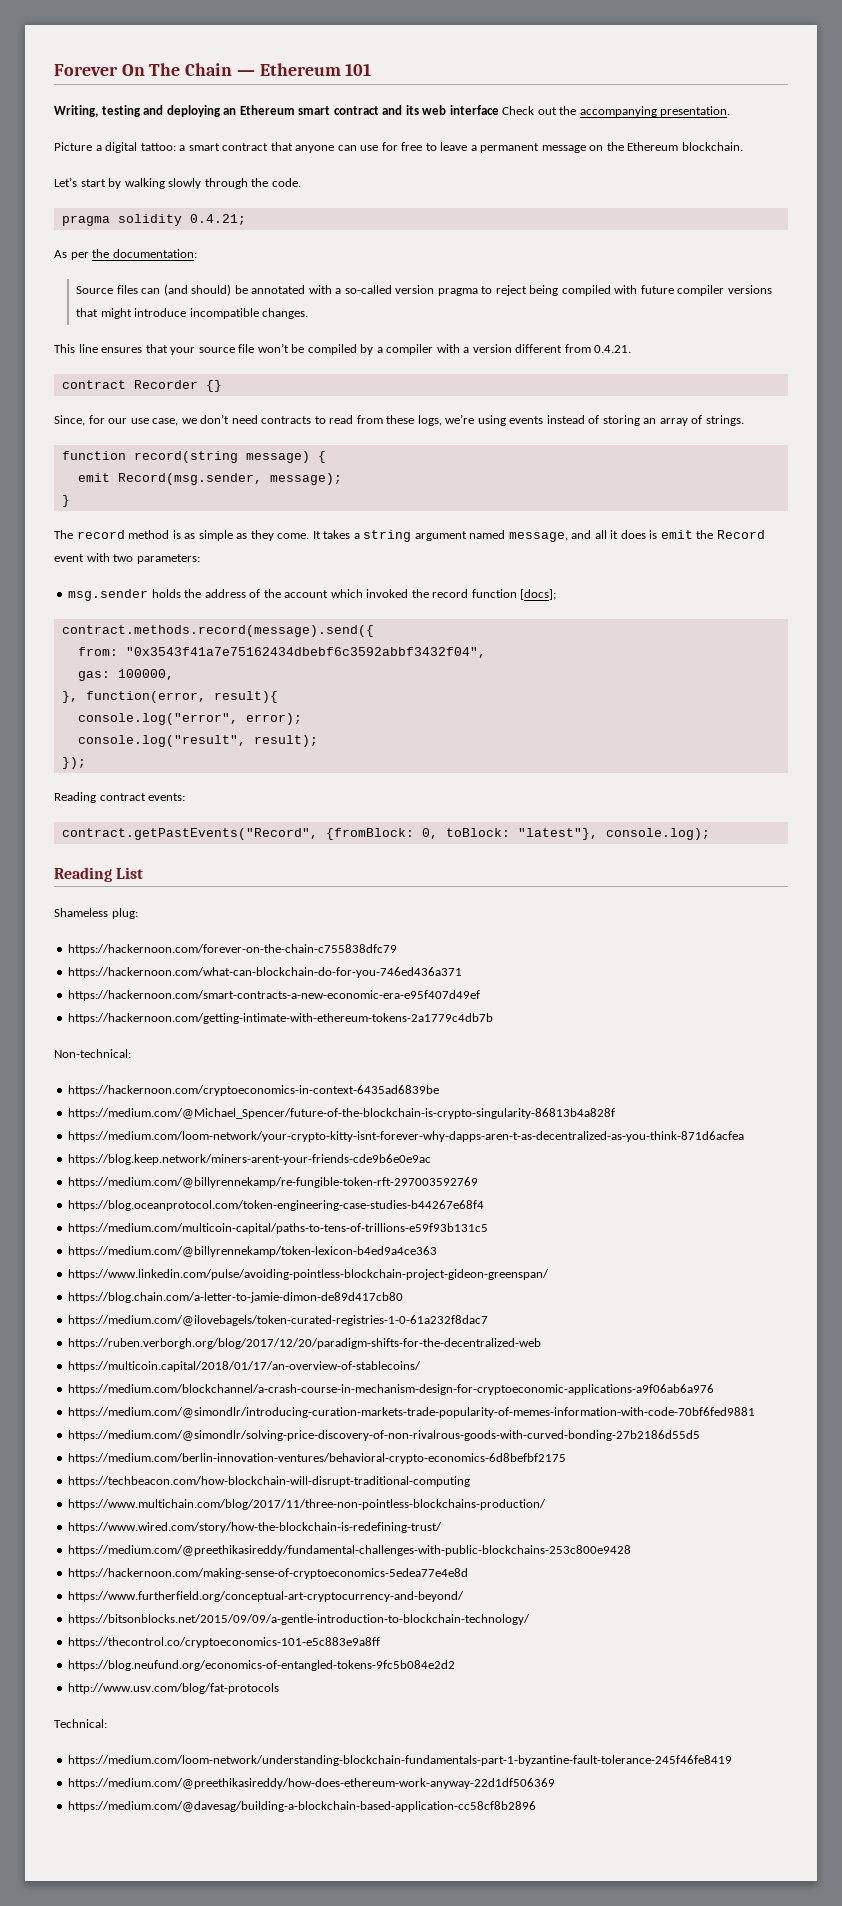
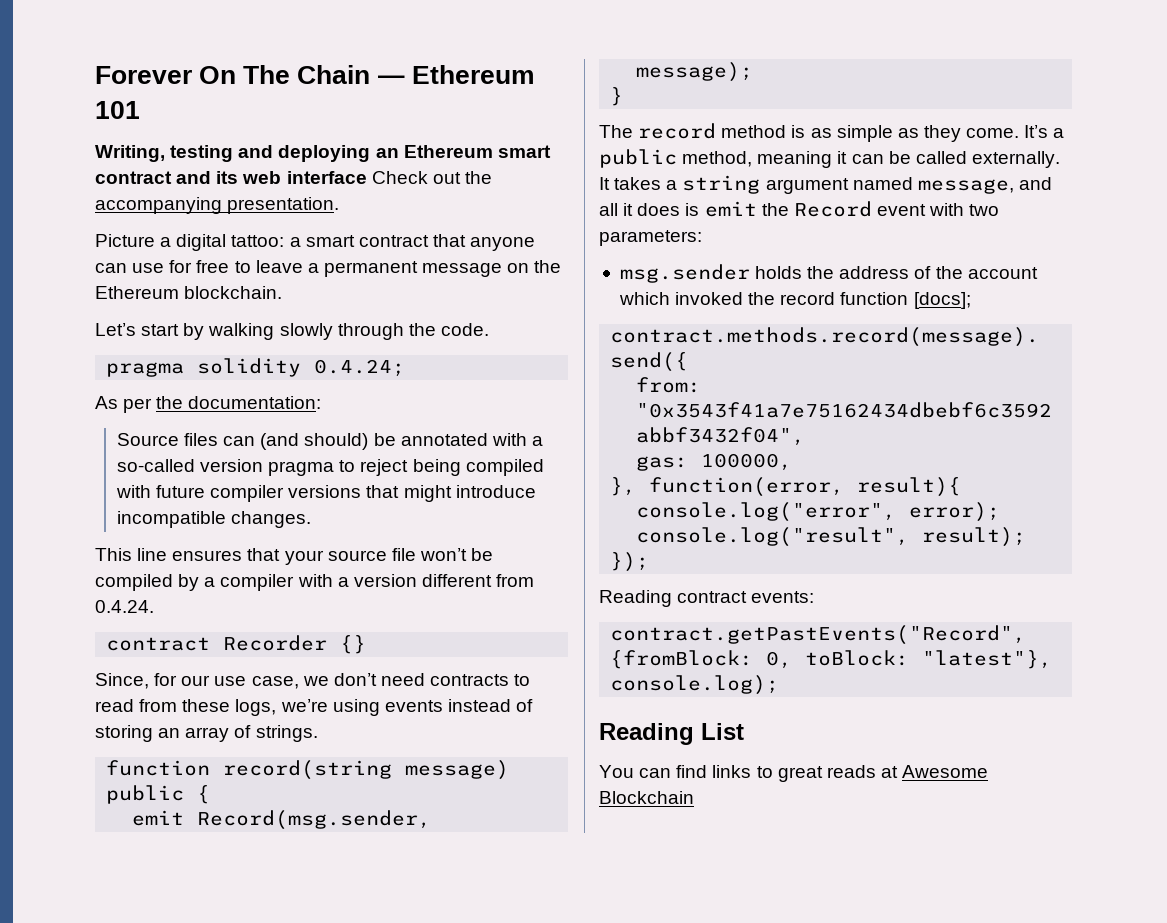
- pragma solidity 0.4.21;
+ pragma solidity 0.4.24;
- This line ensures that your source file won’t be compiled by a compiler with a version different from 0.4.21.
+ This line ensures that your source file won’t be compiled by a compiler with a version different from 0.4.24.
- function record(string message) {
+ function record(string message) public {
+ It’s a public method, meaning it can be called externally.
- Shameless plug:
- https://hackernoon.com/forever-on-the-chain-c755838dfc79
- https://hackernoon.com/what-can-blockchain-do-for-you-746ed436a371
- https://hackernoon.com/smart-contracts-a-new-economic-era-e95f407d49ef
- https://hackernoon.com/getting-intimate-with-ethereum-tokens-2a1779c4db7b
- Non-technical:
- https://hackernoon.com/cryptoeconomics-in-context-6435ad6839be
- https://medium.com/@Michael_Spencer/future-of-the-blockchain-is-crypto-singularity-86813b4a828f
- https://medium.com/loom-network/your-crypto-kitty-isnt-forever-why-dapps-aren-t-as-decentralized-as-you-think-871d6acfea
- https://blog.keep.network/miners-arent-your-friends-cde9b6e0e9ac
- https://medium.com/@billyrennekamp/re-fungible-token-rft-297003592769
- https://blog.oceanprotocol.com/token-engineering-case-studies-b44267e68f4
- https://medium.com/multicoin-capital/paths-to-tens-of-trillions-e59f93b131c5
- https://medium.com/@billyrennekamp/token-lexicon-b4ed9a4ce363
- https://www.linkedin.com/pulse/avoiding-pointless-blockchain-project-gideon-greenspan/
- https://blog.chain.com/a-letter-to-jamie-dimon-de89d417cb80
- https://medium.com/@ilovebagels/token-curated-registries-1-0-61a232f8dac7
- https://ruben.verborgh.org/blog/2017/12/20/paradigm-shifts-for-the-decentralized-web
- https://multicoin.capital/2018/01/17/an-overview-of-stablecoins/
- https://medium.com/blockchannel/a-crash-course-in-mechanism-design-for-cryptoeconomic-applications-a9f06ab6a976
- https://medium.com/@simondlr/introducing-curation-markets-trade-popularity-of-memes-information-with-code-70bf6fed9881
- https://medium.com/@simondlr/solving-price-discovery-of-non-rivalrous-goods-with-curved-bonding-27b2186d55d5
- https://medium.com/berlin-innovation-ventures/behavioral-crypto-economics-6d8befbf2175
- https://techbeacon.com/how-blockchain-will-disrupt-traditional-computing
- https://www.multichain.com/blog/2017/11/three-non-pointless-blockchains-production/
- https://www.wired.com/story/how-the-blockchain-is-redefining-trust/
- https://medium.com/@preethikasireddy/fundamental-challenges-with-public-blockchains-253c800e9428
- https://hackernoon.com/making-sense-of-cryptoeconomics-5edea77e4e8d
- https://www.furtherfield.org/conceptual-art-cryptocurrency-and-beyond/
- https://bitsonblocks.net/2015/09/09/a-gentle-introduction-to-blockchain-technology/
- https://thecontrol.co/cryptoeconomics-101-e5c883e9a8ff
- https://blog.neufund.org/economics-of-entangled-tokens-9fc5b084e2d2
- http://www.usv.com/blog/fat-protocols
- Technical:
- https://medium.com/loom-network/understanding-blockchain-fundamentals-part-1-byzantine-fault-tolerance-245f46fe8419
- https://medium.com/@preethikasireddy/how-does-ethereum-work-anyway-22d1df506369
- https://medium.com/@davesag/building-a-blockchain-based-application-cc58cf8b2896
+ You can find links to great reads at Awesome Blockchain

